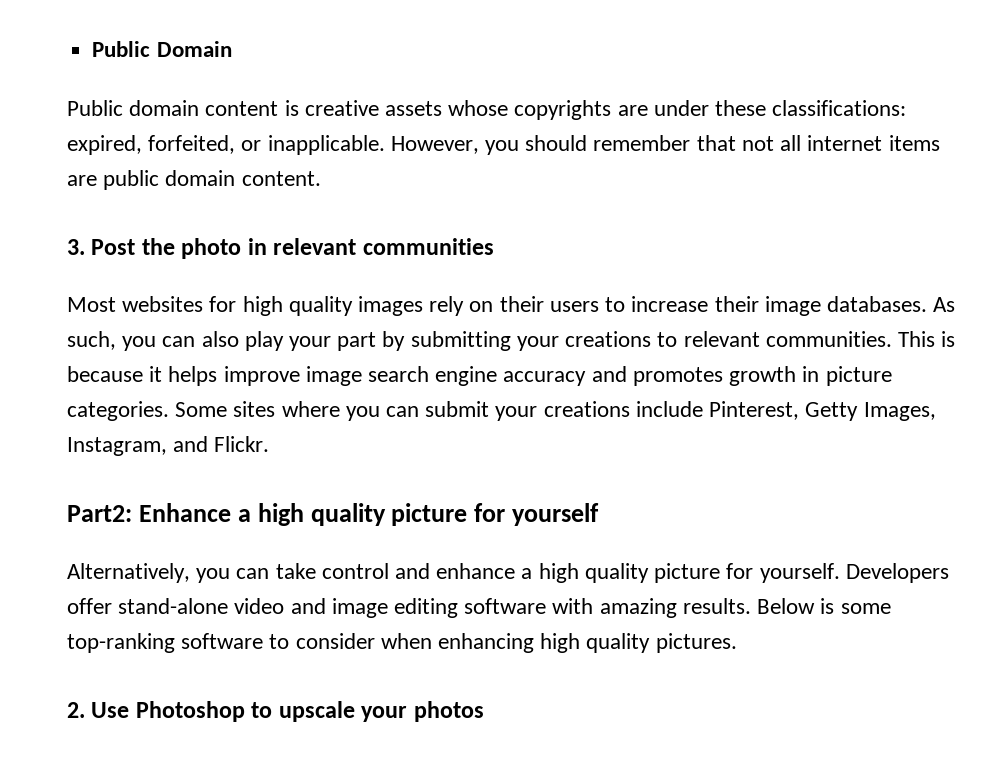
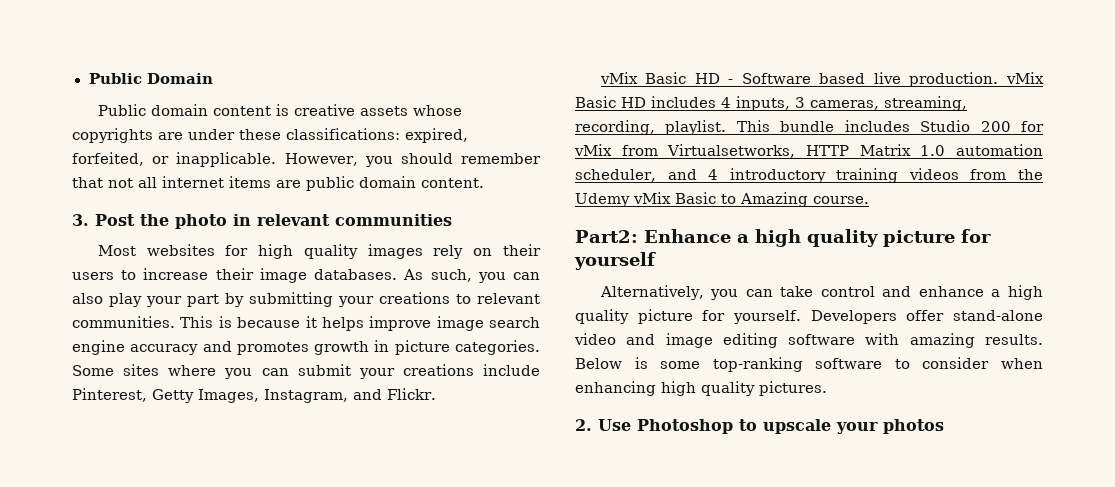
+ vMix Basic HD - Software based live production. vMix Basic HD includes 4 inputs, 3 cameras, streaming, recording, playlist. This bundle includes Studio 200 for vMix from Virtualsetworks, HTTP Matrix 1.0 automation scheduler, and 4 introductory training videos from the Udemy vMix Basic to Amazing course.

